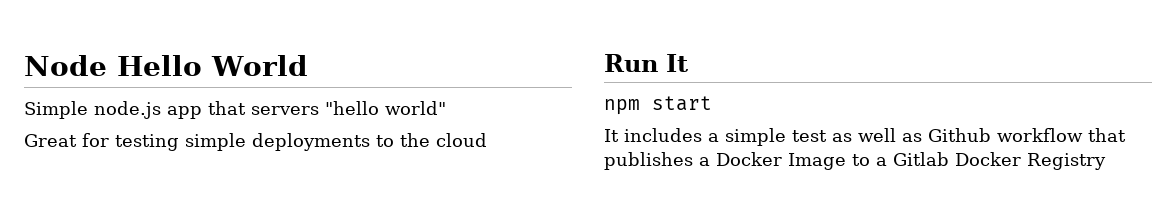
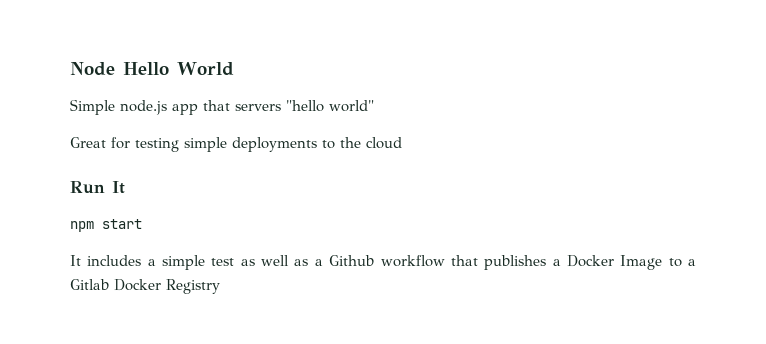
- It includes a simple test as well as Github workflow that publishes a Docker Image to a Gitlab Docker Registry
+ It includes a simple test as well as a Github workflow that publishes a Docker Image to a Gitlab Docker Registry

